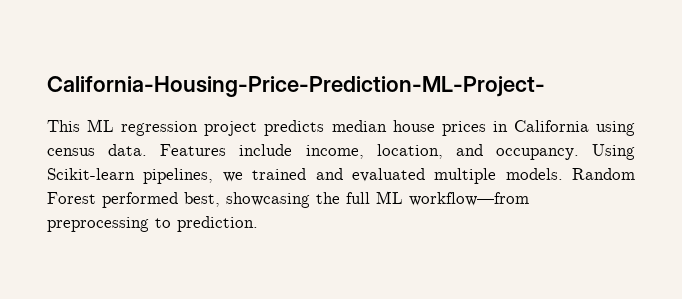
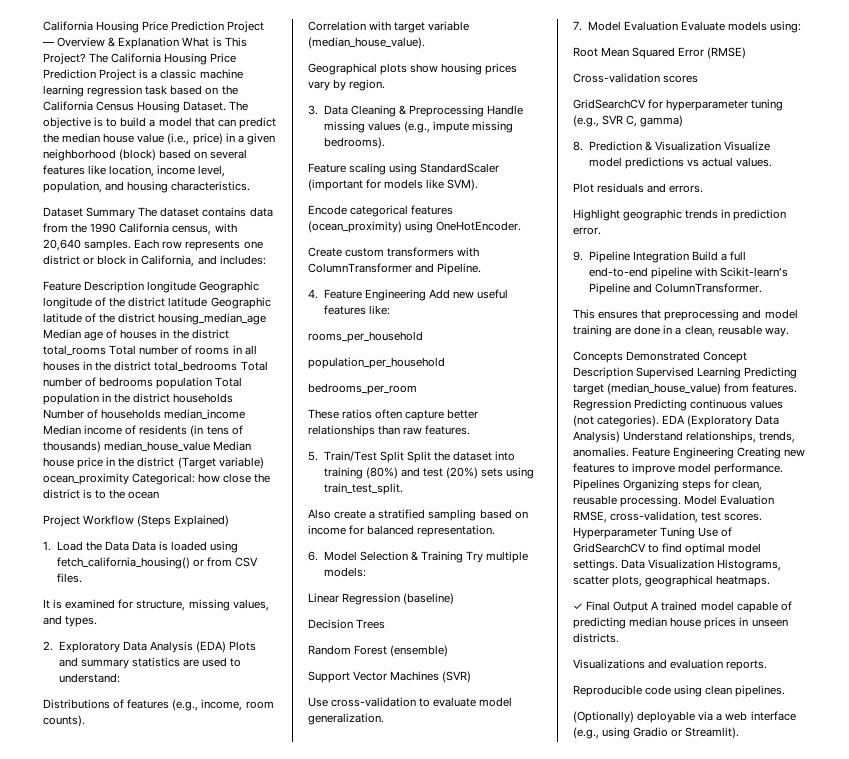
- California-Housing-Price-Prediction-ML-Project-
- This ML regression project predicts median house prices in California using census data. Features include income, location, and occupancy. Using Scikit-learn pipelines, we trained and evaluated multiple models. Random Forest performed best, showcasing the full ML workflow—from preprocessing to prediction.
+ California Housing Price Prediction Project — Overview & Explanation What is This Project? The California Housing Price Prediction Project is a classic machine learning regression task based on the California Census Housing Dataset. The objective is to build a model that can predict the median house value (i.e., price) in a given neighborhood (block) based on several features like location, income level, population, and housing characteristics.
+ Dataset Summary The dataset contains data from the 1990 California census, with 20,640 samples. Each row represents one district or block in California, and includes:
+ Feature Description longitude Geographic longitude of the district latitude Geographic latitude of the district housing_median_age Median age of houses in the district total_rooms Total number of rooms in all houses in the district total_bedrooms Total number of bedrooms population Total population in the district households Number of households median_income Median income of residents (in tens of thousands) median_house_value Median house price in the district (Target variable) ocean_proximity Categorical: how close the district is to the ocean
+ Project Workflow (Steps Explained)
+ 1. Load the Data Data is loaded using fetch_california_housing() or from CSV files.
+ It is examined for structure, missing values, and types.
+ 2. Exploratory Data Analysis (EDA) Plots and summary statistics are used to understand:
+ Distributions of features (e.g., income, room counts).
+ Correlation with target variable (median_house_value).
+ Geographical plots show housing prices vary by region.
+ 3. Data Cleaning & Preprocessing Handle missing values (e.g., impute missing bedrooms).
+ Feature scaling using StandardScaler (important for models like SVM).
+ Encode categorical features (ocean_proximity) using OneHotEncoder.
+ Create custom transformers with ColumnTransformer and Pipeline.
+ 4. Feature Engineering Add new useful features like:
+ rooms_per_household
+ population_per_household
+ bedrooms_per_room
+ These ratios often capture better relationships than raw features.
+ 5. Train/Test Split Split the dataset into training (80%) and test (20%) sets using train_test_split.
+ Also create a stratified sampling based on income for balanced representation.
+ 6. Model Selection & Training Try multiple models:
+ Linear Regression (baseline)
+ Decision Trees
+ Random Forest (ensemble)
+ Support Vector Machines (SVR)
+ Use cross-validation to evaluate model generalization.
+ 7. Model Evaluation Evaluate models using:
+ Root Mean Squared Error (RMSE)
+ Cross-validation scores
+ GridSearchCV for hyperparameter tuning (e.g., SVR C, gamma)
+ 8. Prediction & Visualization Visualize model predictions vs actual values.
+ Plot residuals and errors.
+ Highlight geographic trends in prediction error.
+ 9. Pipeline Integration Build a full end-to-end pipeline with Scikit-learn’s Pipeline and ColumnTransformer.
+ This ensures that preprocessing and model training are done in a clean, reusable way.
+ Concepts Demonstrated Concept Description Supervised Learning Predicting target (median_house_value) from features. Regression Predicting continuous values (not categories). EDA (Exploratory Data Analysis) Understand relationships, trends, anomalies. Feature Engineering Creating new features to improve model performance. Pipelines Organizing steps for clean, reusable processing. Model Evaluation RMSE, cross-validation, test scores. Hyperparameter Tuning Use of GridSearchCV to find optimal model settings. Data Visualization Histograms, scatter plots, geographical heatmaps.
+ ✓ Final Output A trained model capable of predicting median house prices in unseen districts.
+ Visualizations and evaluation reports.
+ Reproducible code using clean pipelines.
+ (Optionally) deployable via a web interface (e.g., using Gradio or Streamlit).

